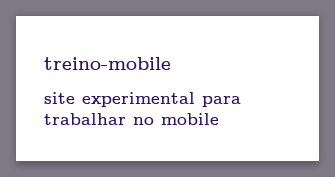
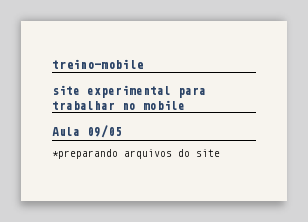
+ Aula 09/05
+ *preparando arquivos do site

